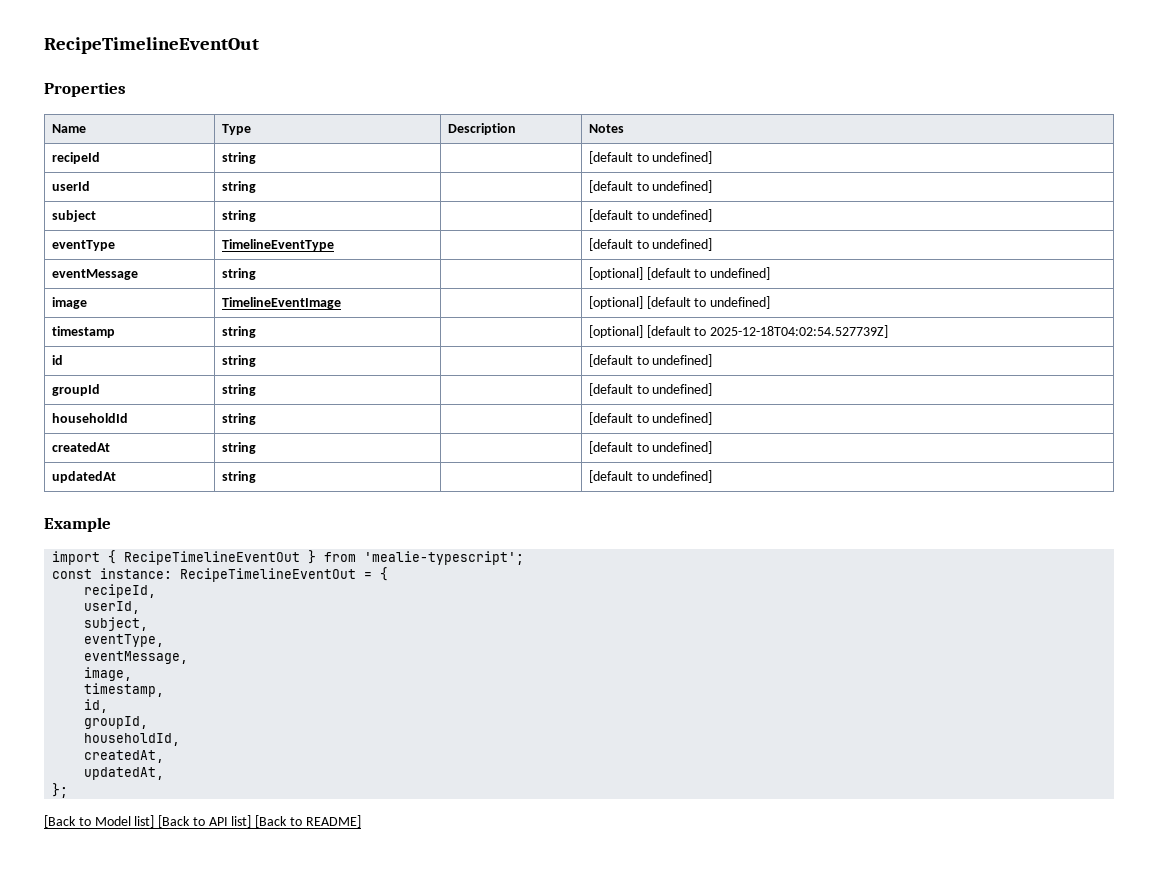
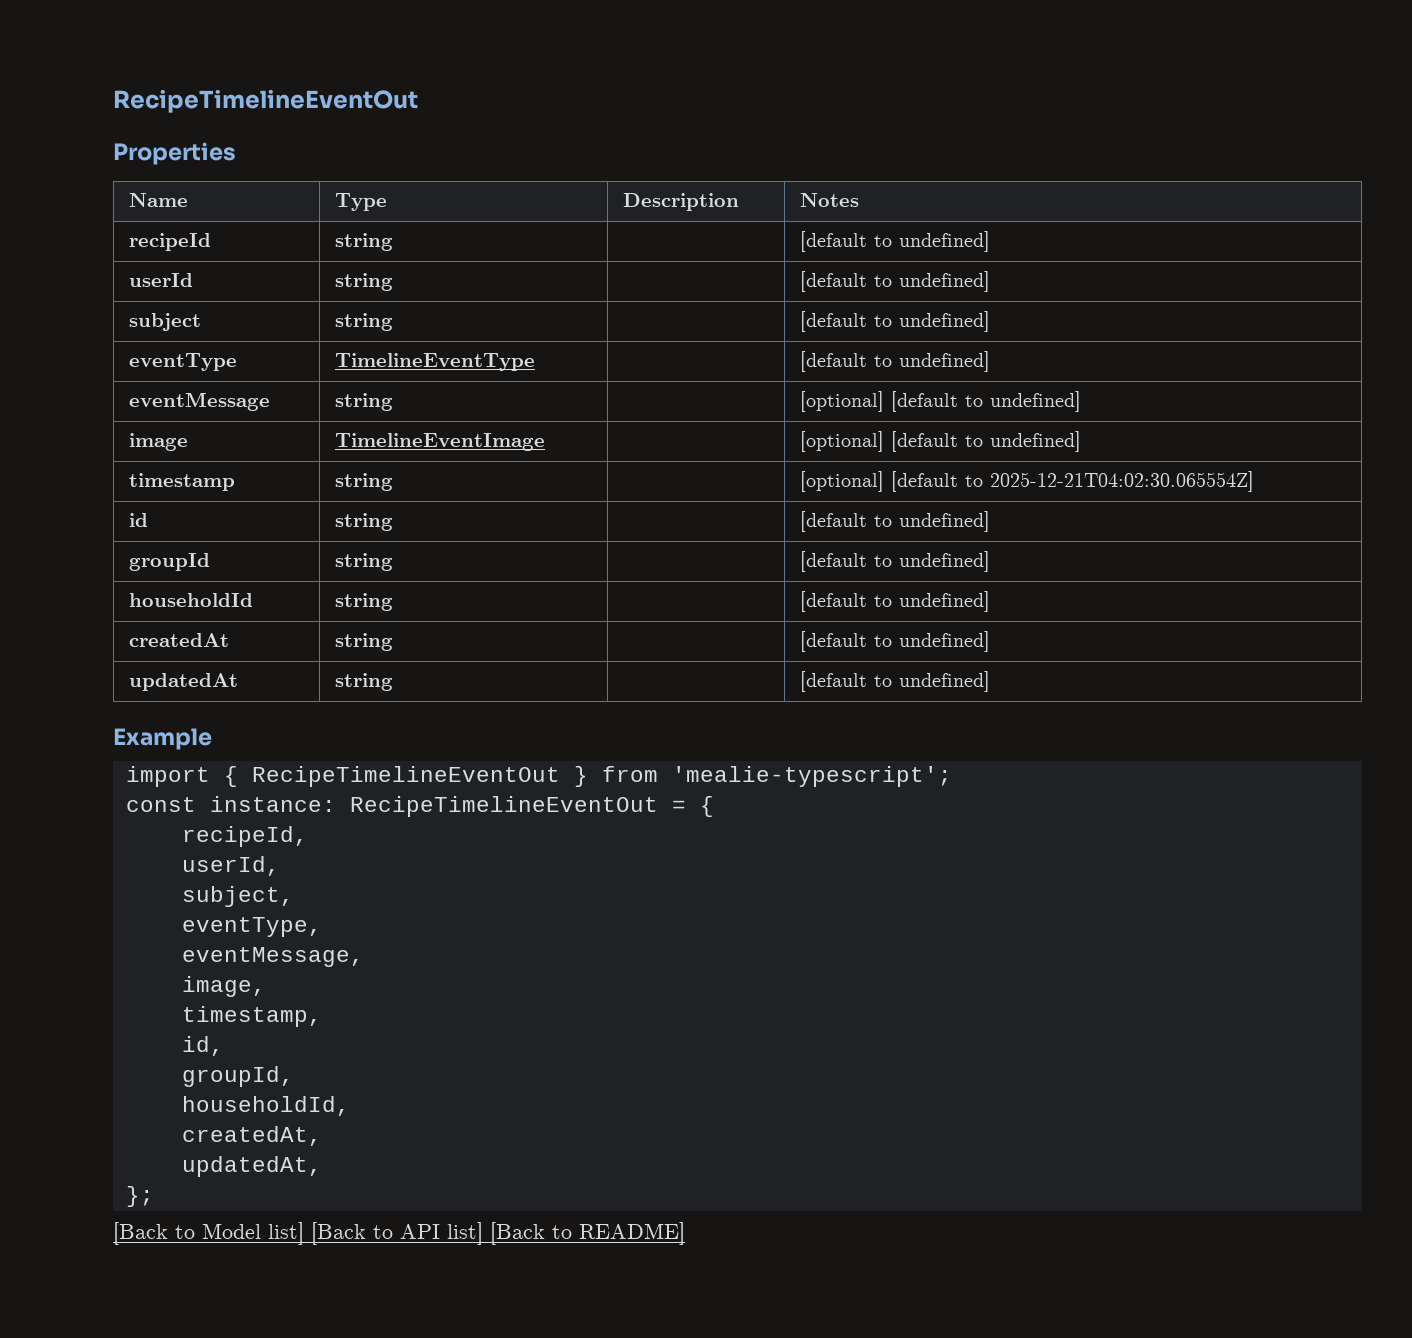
- timestamp | string | | [optional] [default to 2025-12-18T04:02:54.527739Z]
+ timestamp | string | | [optional] [default to 2025-12-21T04:02:30.065554Z]

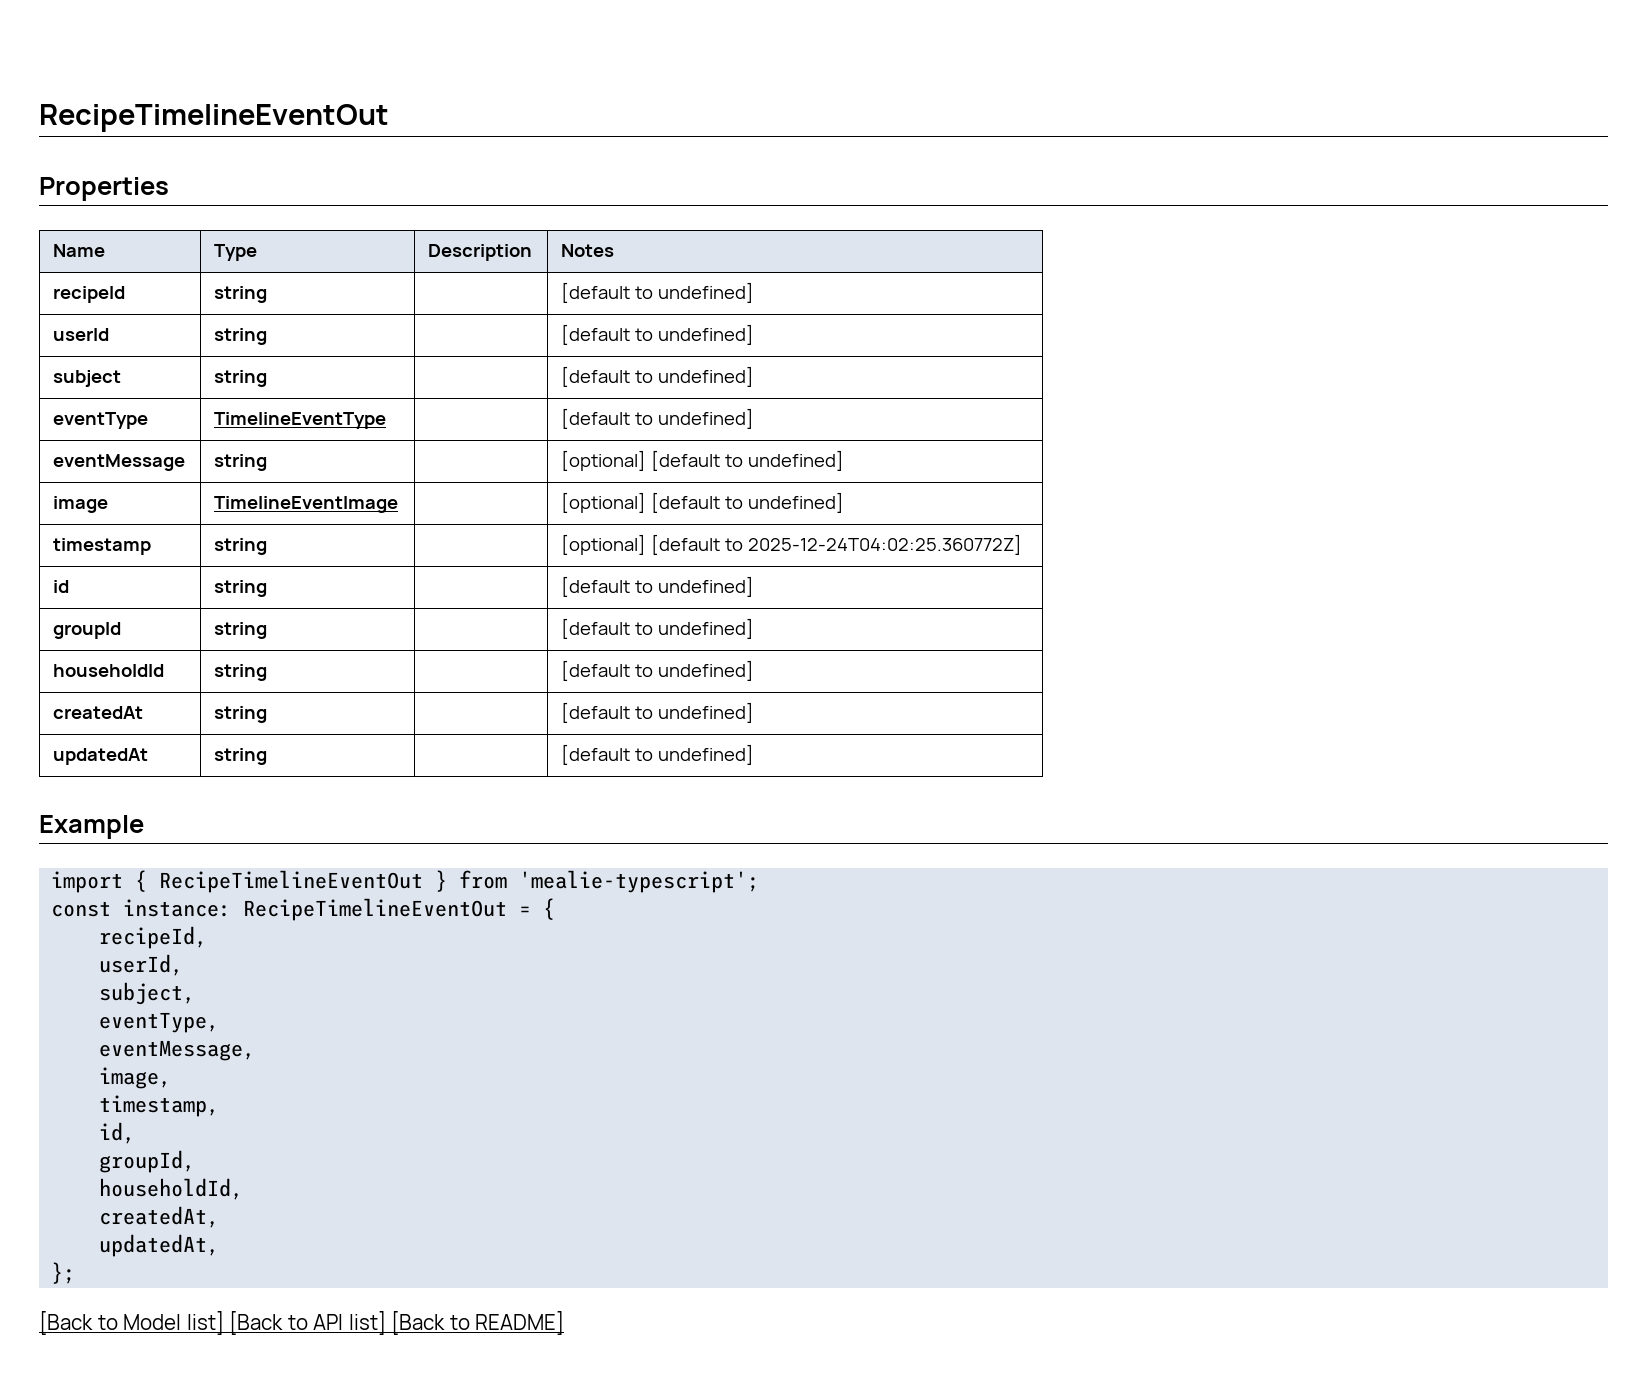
- timestamp | string | | [optional] [default to 2025-12-21T04:02:30.065554Z]
+ timestamp | string | | [optional] [default to 2025-12-24T04:02:25.360772Z]

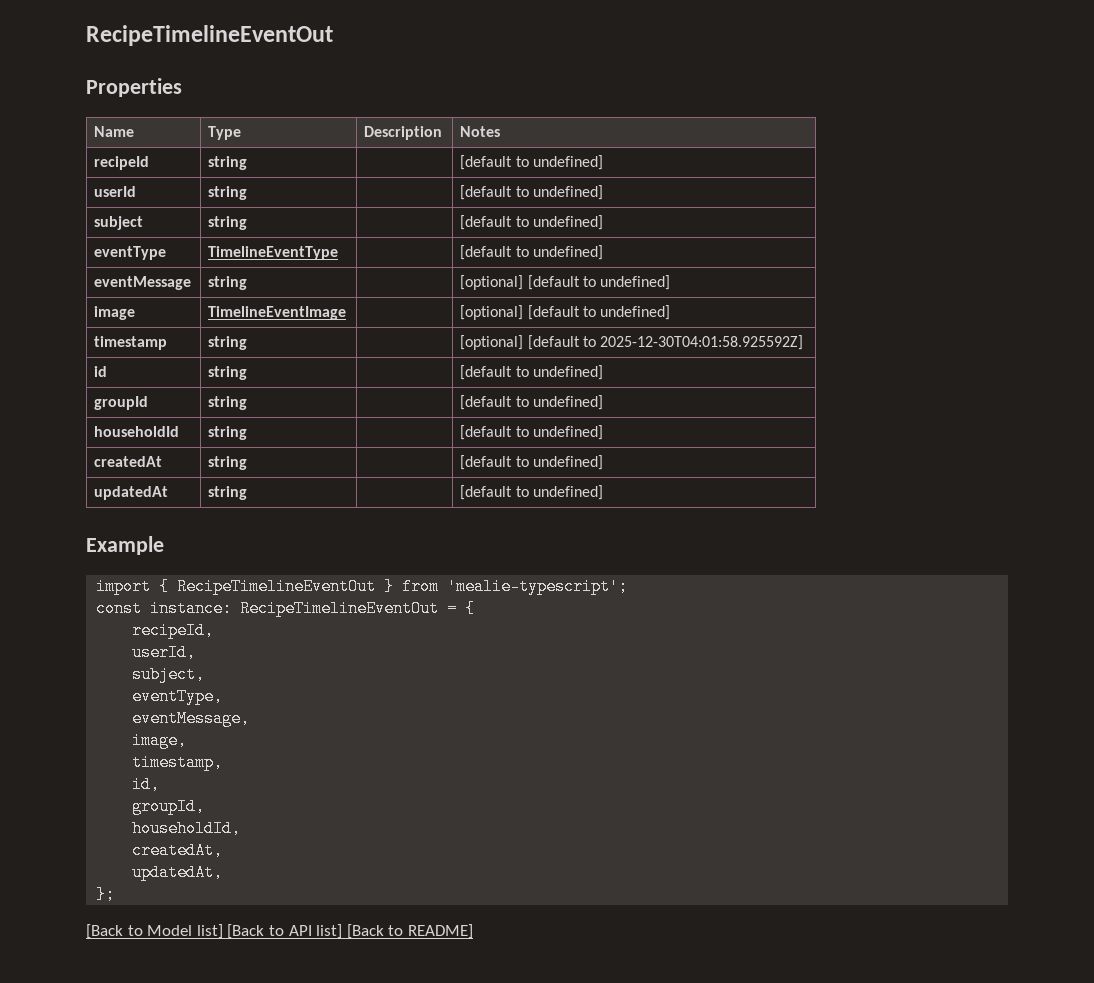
- timestamp | string | | [optional] [default to 2025-12-24T04:02:25.360772Z]
+ timestamp | string | | [optional] [default to 2025-12-30T04:01:58.925592Z]

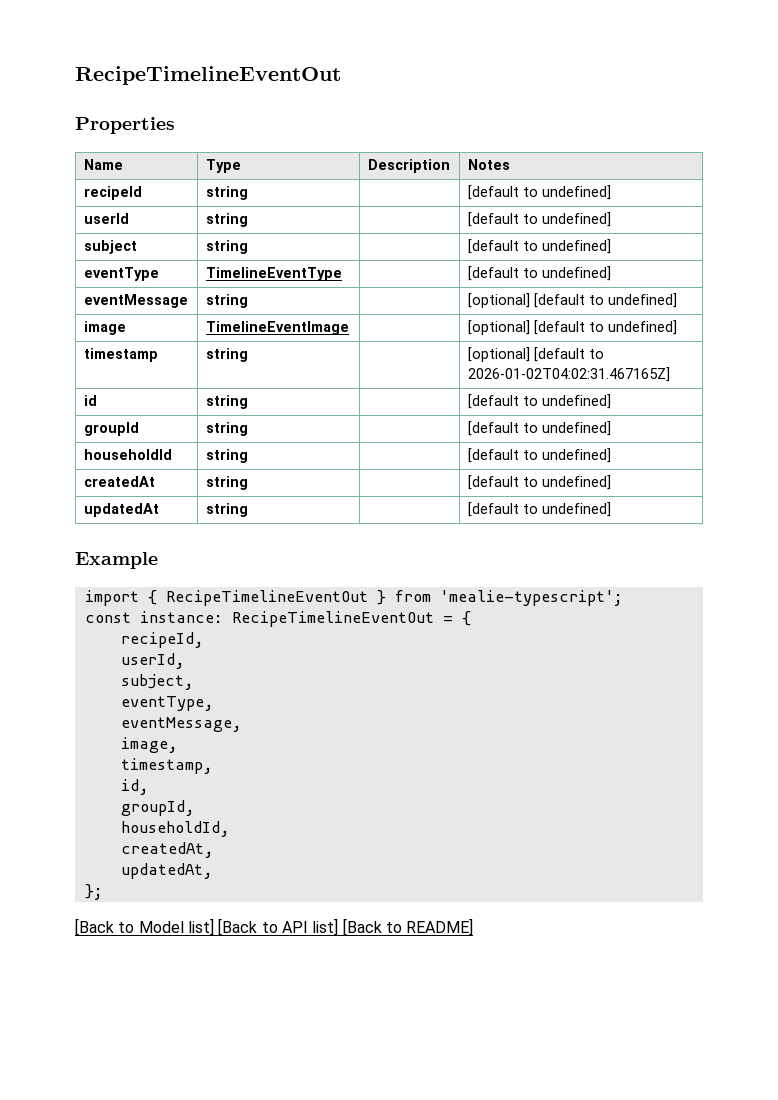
- timestamp | string | | [optional] [default to 2025-12-30T04:01:58.925592Z]
+ timestamp | string | | [optional] [default to 2026-01-02T04:02:31.467165Z]

